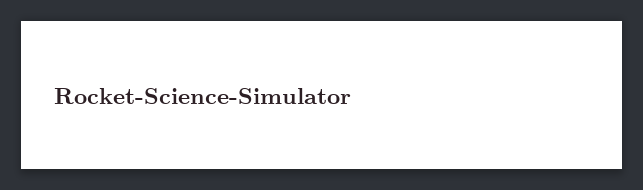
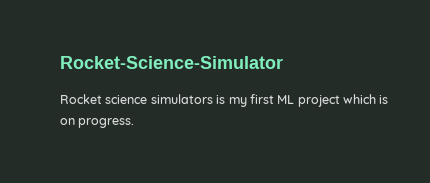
+ Rocket science simulators is my first ML project which is on progress.

